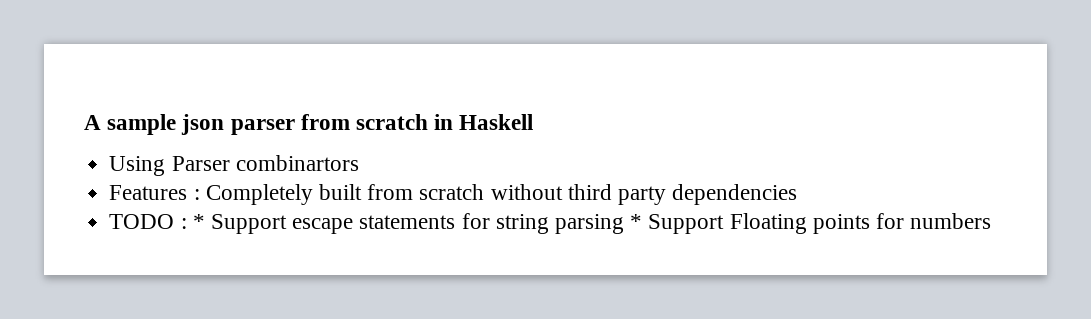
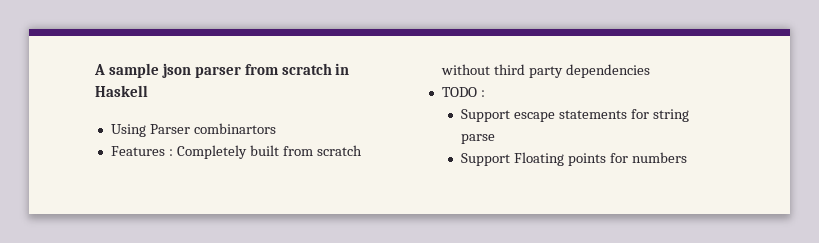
- TODO : * Support escape statements for string parsing * Support Floating points for numbers
+ TODO :
+ Support escape statements for string parse
+ Support Floating points for numbers

